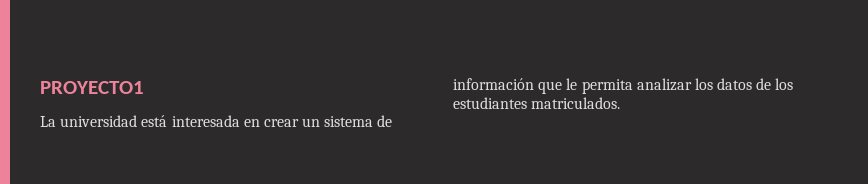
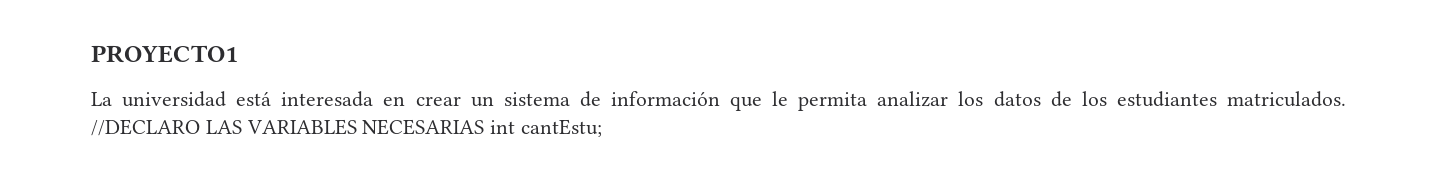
+ //DECLARO LAS VARIABLES NECESARIAS int cantEstu;

